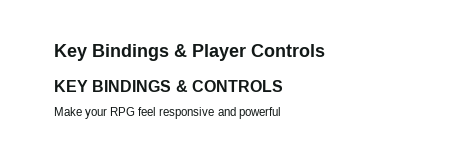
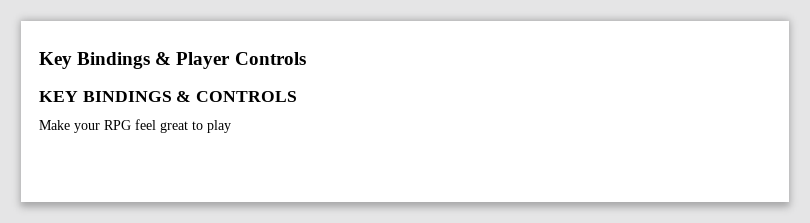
- Make your RPG feel responsive and powerful
+ Make your RPG feel great to play

